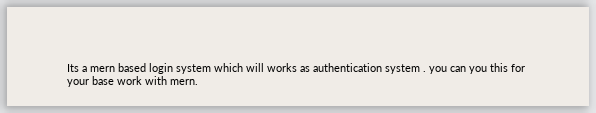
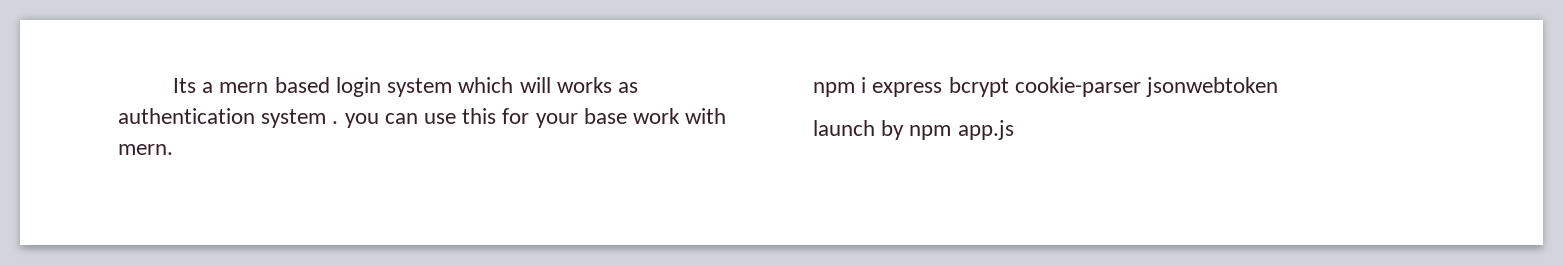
- Its a mern based login system which will works as authentication system . you can you this for your base work with mern.
+ Its a mern based login system which will works as authentication system . you can use this for your base work with mern.
+ npm i express bcrypt cookie-parser jsonwebtoken
+ launch by npm app.js

